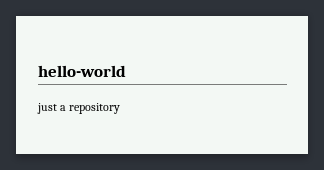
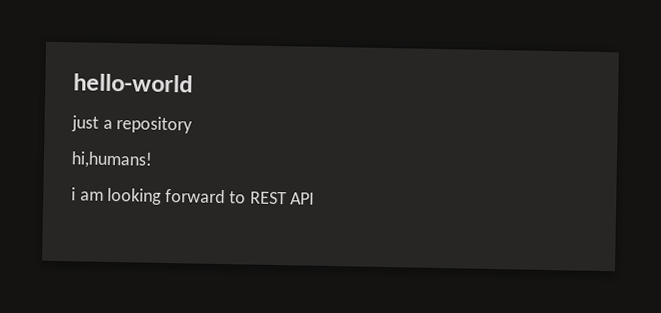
+ hi,humans!
+ i am looking forward to REST API

